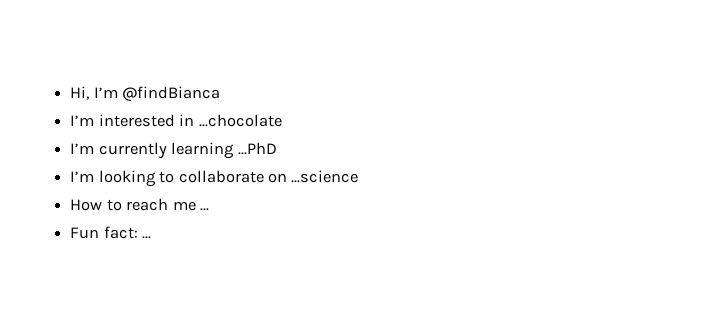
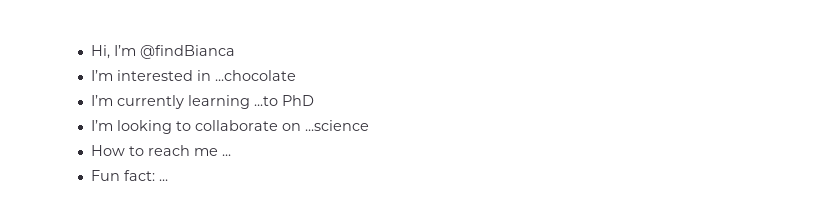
- I’m currently learning ...PhD
+ I’m currently learning ...to PhD

